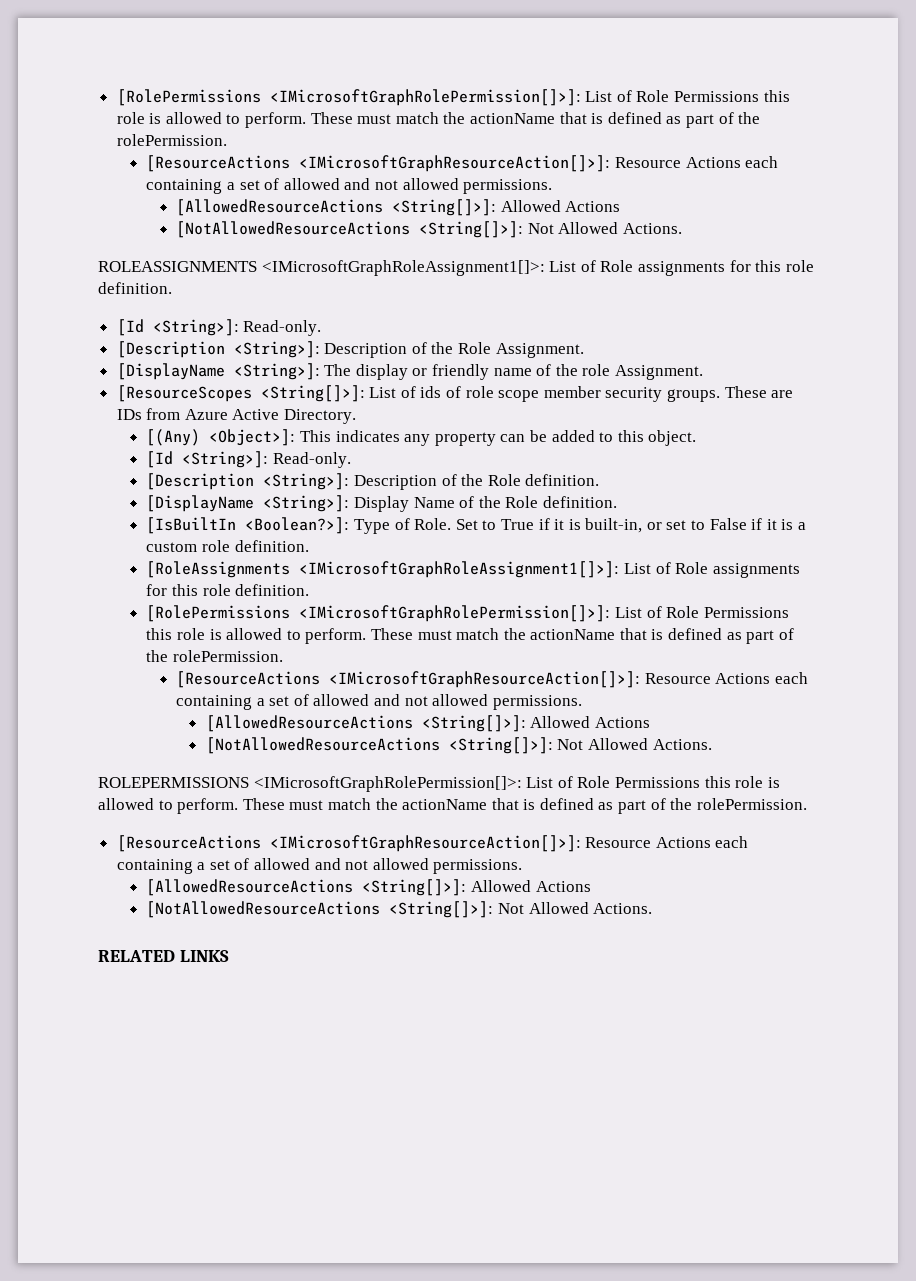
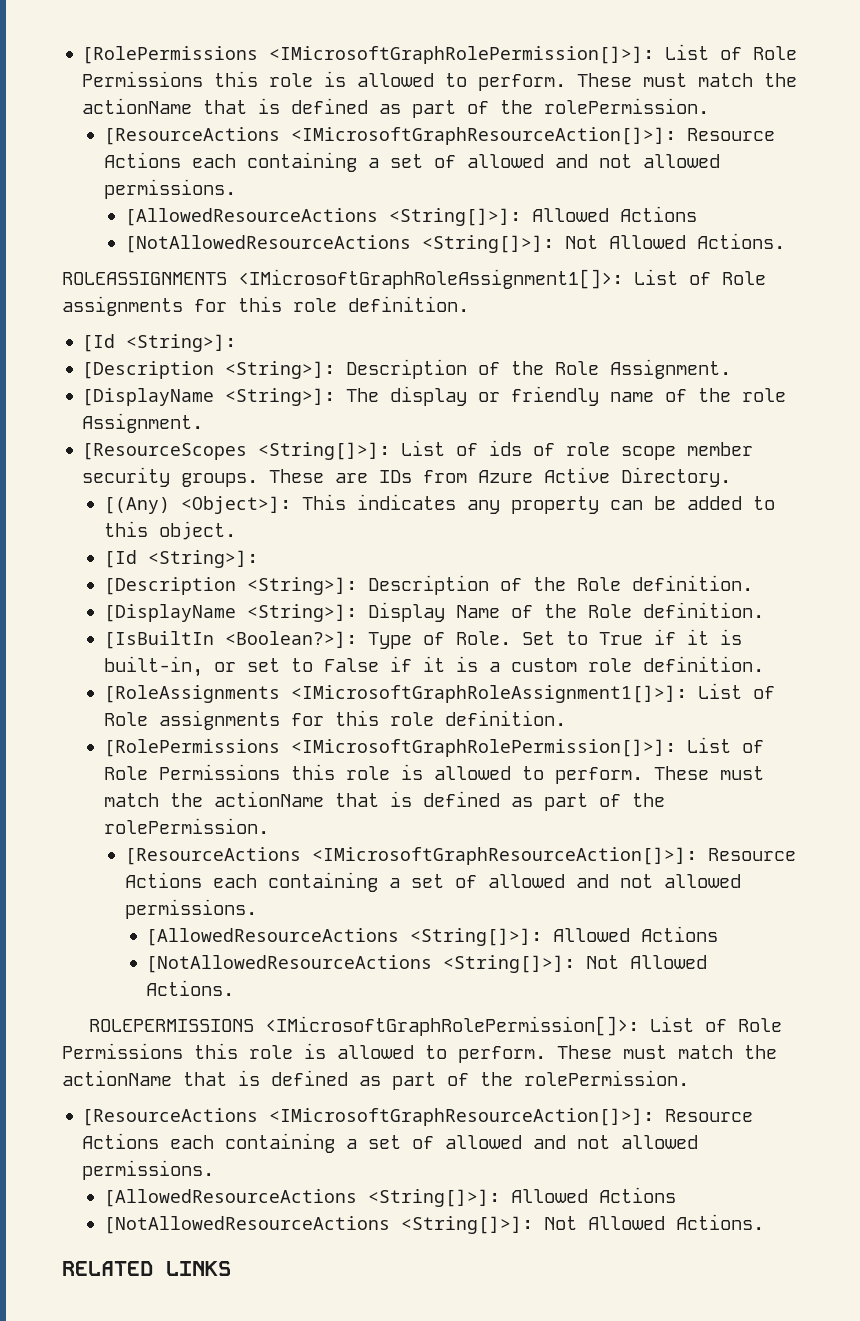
  ROLEASSIGNMENTS <IMicrosoftGraphRoleAssignment1[]>: List of Role assignments for this role definition.
- [Id <String>]: Read-only.
+ [Id <String>]:
  [(Any) <Object>]: This indicates any property can be added to this object.
- [Id <String>]: Read-only.
+ [Id <String>]:

